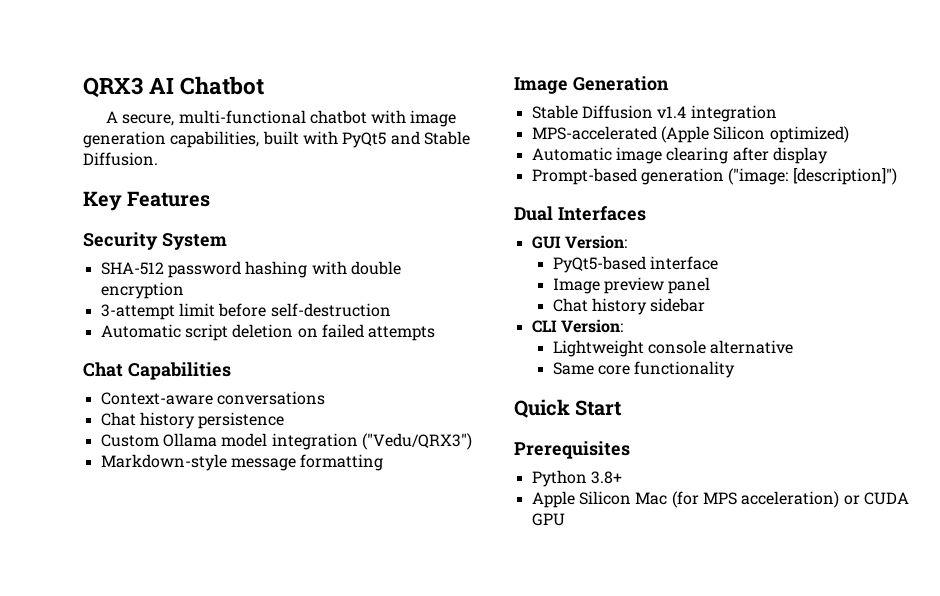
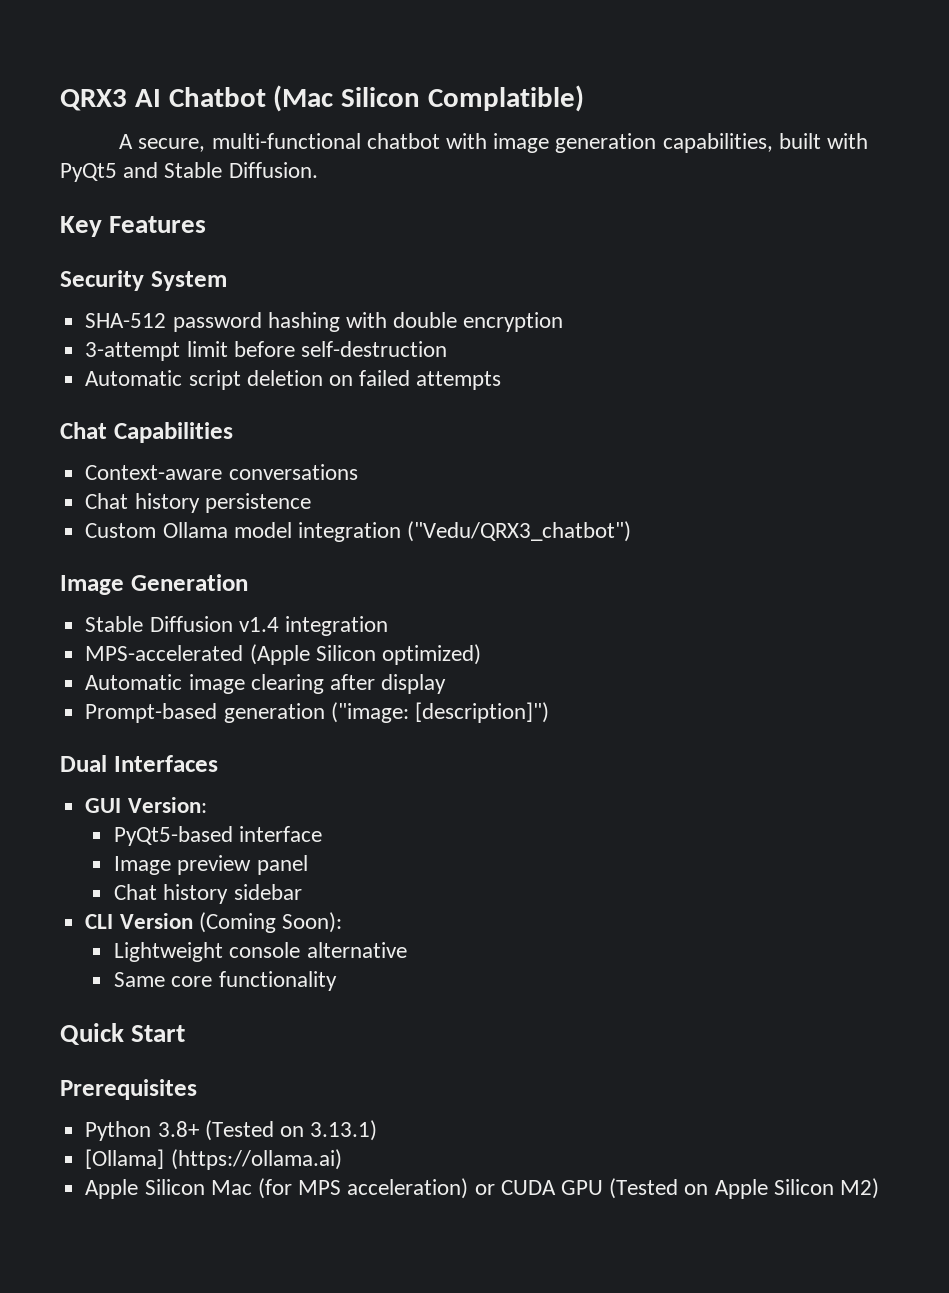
- QRX3 AI Chatbot
+ QRX3 AI Chatbot (Mac Silicon Complatible)
- Custom Ollama model integration ("Vedu/QRX3")
- Markdown-style message formatting
+ Custom Ollama model integration ("Vedu/QRX3_chatbot")
- CLI Version:
+ CLI Version (Coming Soon):
- Python 3.8+
+ Python 3.8+ (Tested on 3.13.1)
+ [Ollama] (https://ollama.ai)
- Apple Silicon Mac (for MPS acceleration) or CUDA GPU
+ Apple Silicon Mac (for MPS acceleration) or CUDA GPU (Tested on Apple Silicon M2)

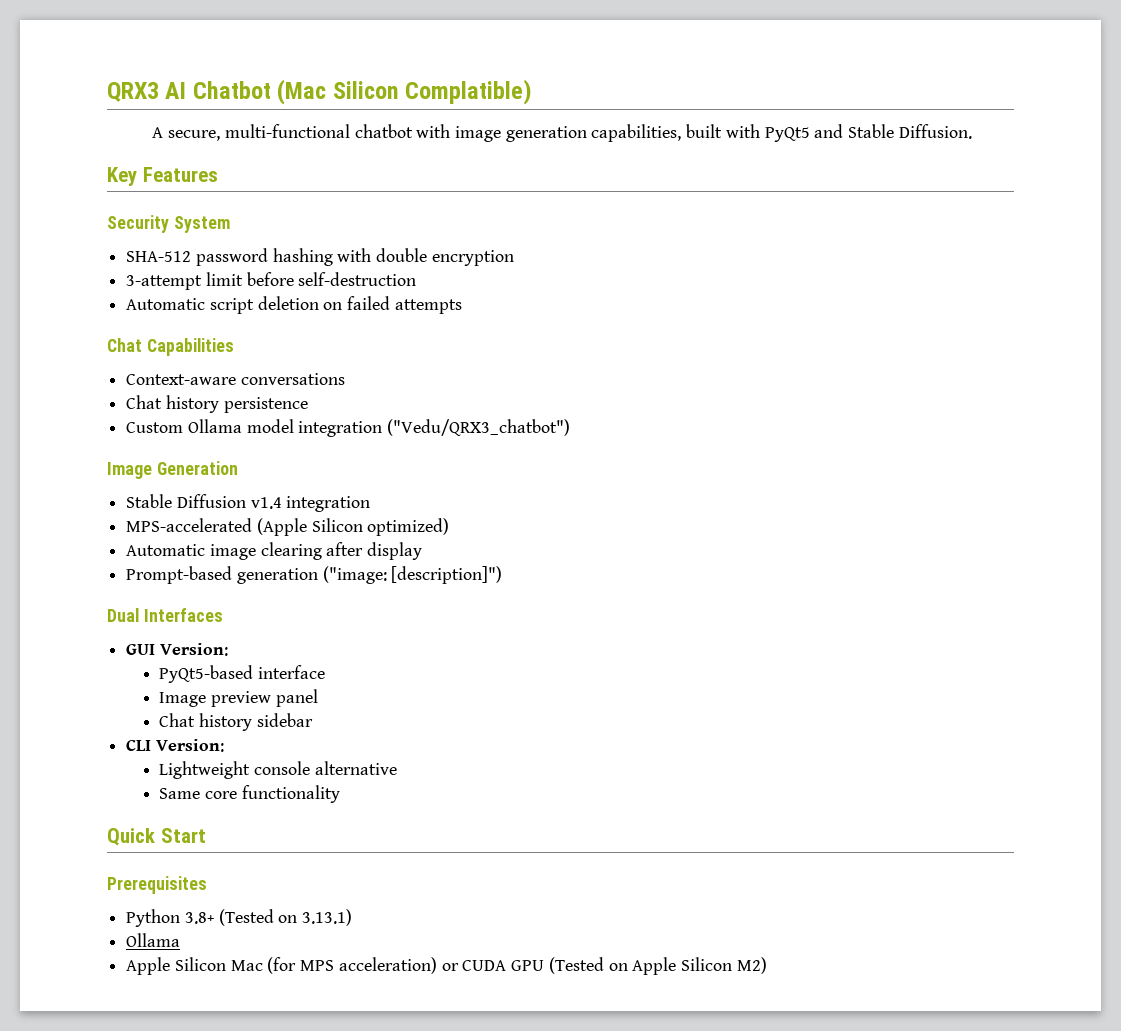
- CLI Version (Coming Soon):
+ CLI Version:
  Python 3.8+ (Tested on 3.13.1)
- [Ollama] (https://ollama.ai)
+ Ollama

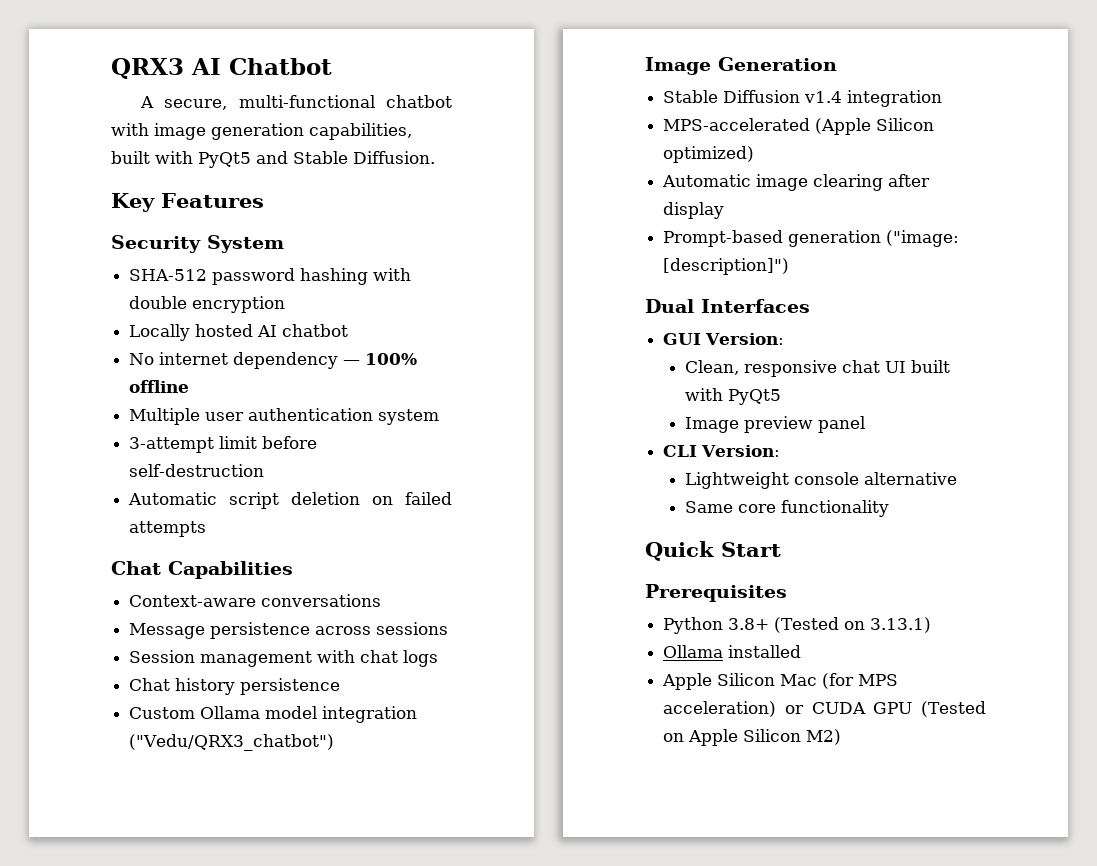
- QRX3 AI Chatbot (Mac Silicon Complatible)
+ QRX3 AI Chatbot
+ Locally hosted AI chatbot
+ No internet dependency — 100% offline
+ Multiple user authentication system
+ Message persistence across sessions
+ Session management with chat logs
- PyQt5-based interface
+ Clean, responsive chat UI built with PyQt5
- Chat history sidebar
  Python 3.8+ (Tested on 3.13.1)
- Ollama
+ Ollama installed

